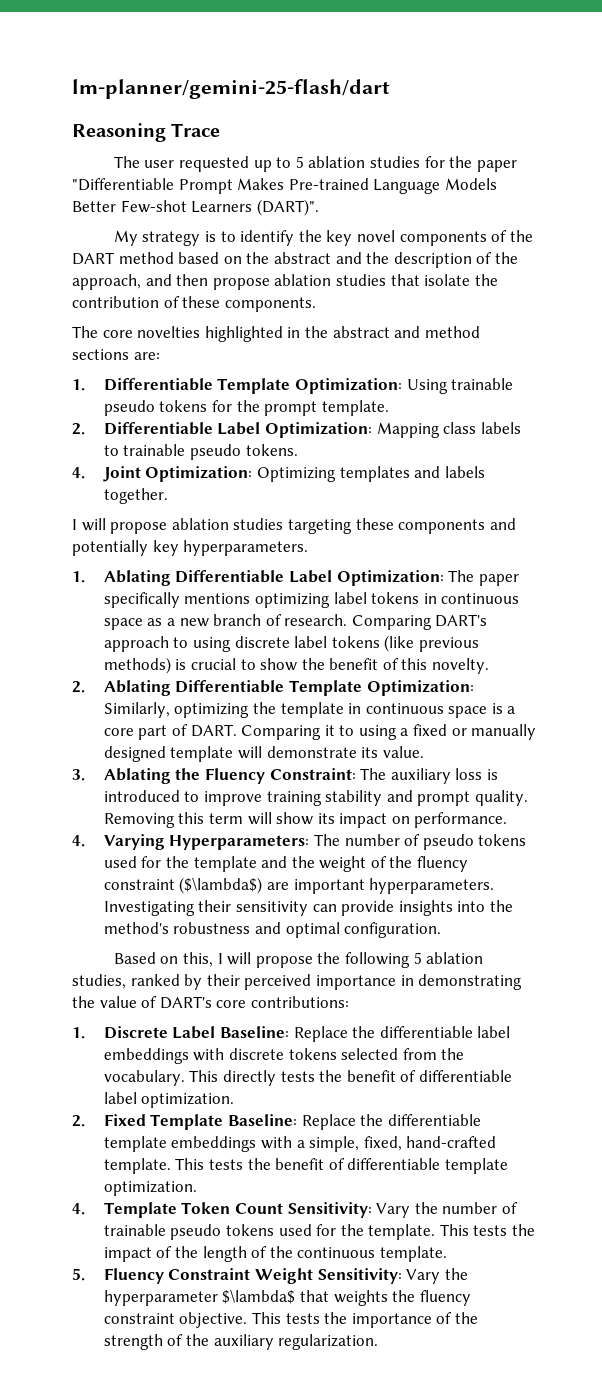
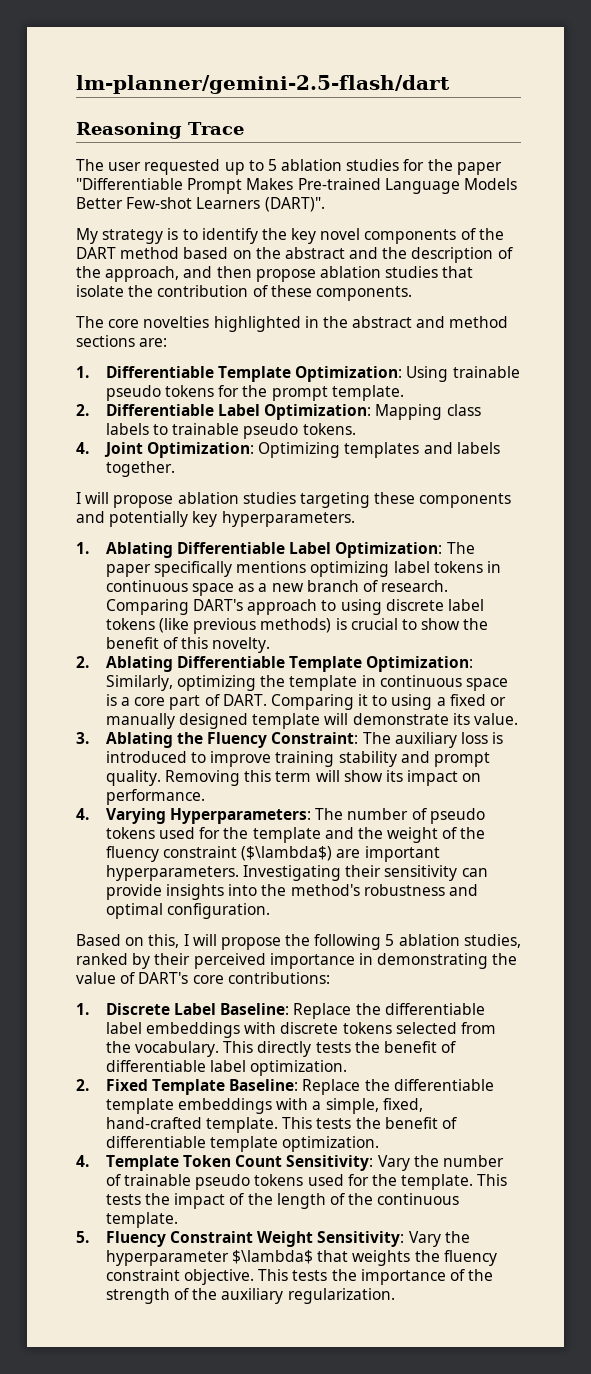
- lm-planner/gemini-25-flash/dart
+ lm-planner/gemini-2.5-flash/dart

